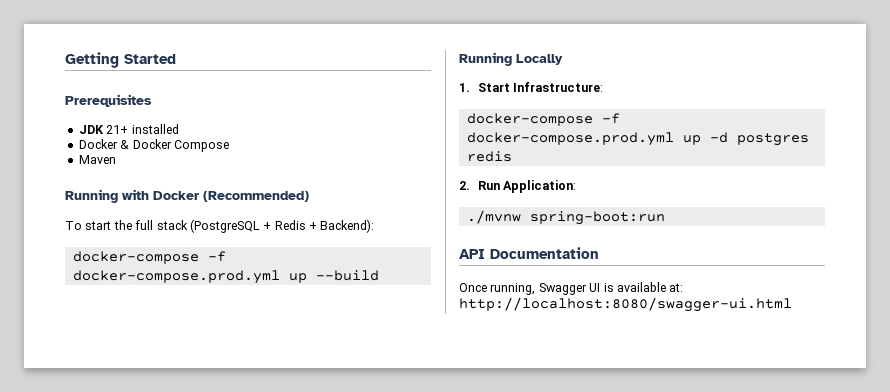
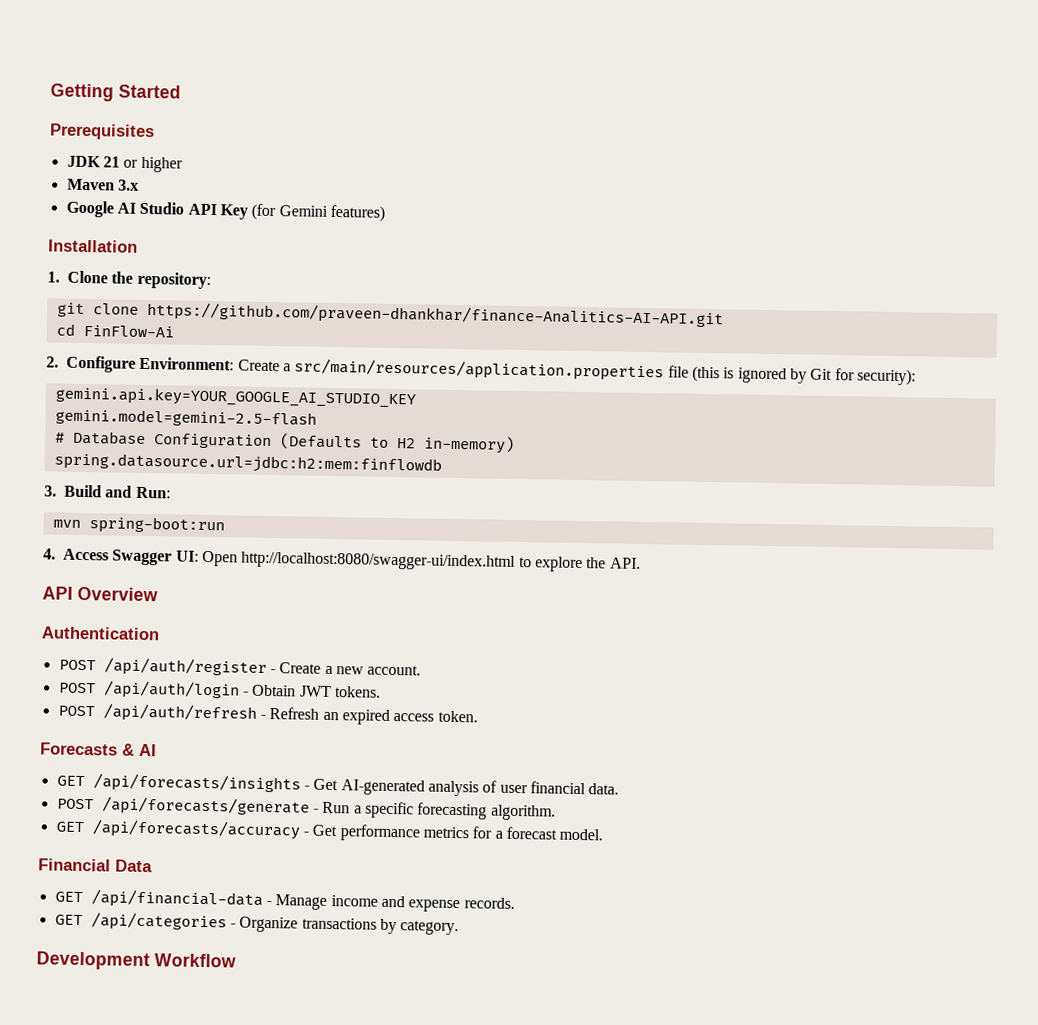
- JDK 21+ installed
- Docker & Docker Compose
- Maven
- Running with Docker (Recommended)
- To start the full stack (PostgreSQL + Redis + Backend):
- docker-compose -f docker-compose.prod.yml up --build
- Running Locally
- 1. Start Infrastructure:
- docker-compose -f docker-compose.prod.yml up -d postgres redis
- 2. Run Application:
- ./mvnw spring-boot:run
- API Documentation
- Once running, Swagger UI is available at: http://localhost:8080/swagger-ui.html
+ JDK 21 or higher
+ Maven 3.x
+ Google AI Studio API Key (for Gemini features)
+ Installation
+ 1. Clone the repository:
+ git clone https://github.com/praveen-dhankhar/finance-Analitics-AI-API.git
+ cd FinFlow-Ai
+ 2. Configure Environment: Create a src/main/resources/application.properties file (this is ignored by Git for security):
+ gemini.api.key=YOUR_GOOGLE_AI_STUDIO_KEY
+ gemini.model=gemini-2.5-flash
+ # Database Configuration (Defaults to H2 in-memory)
+ spring.datasource.url=jdbc:h2:mem:finflowdb
+ 3. Build and Run:
+ mvn spring-boot:run
+ 4. Access Swagger UI: Open http://localhost:8080/swagger-ui/index.html to explore the API.
+ API Overview
+ Authentication
+ POST /api/auth/register - Create a new account.
+ POST /api/auth/login - Obtain JWT tokens.
+ POST /api/auth/refresh - Refresh an expired access token.
+ Forecasts & AI
+ GET /api/forecasts/insights - Get AI-generated analysis of user financial data.
+ POST /api/forecasts/generate - Run a specific forecasting algorithm.
+ GET /api/forecasts/accuracy - Get performance metrics for a forecast model.
+ Financial Data
+ GET /api/financial-data - Manage income and expense records.
+ GET /api/categories - Organize transactions by category.
+ Development Workflow

